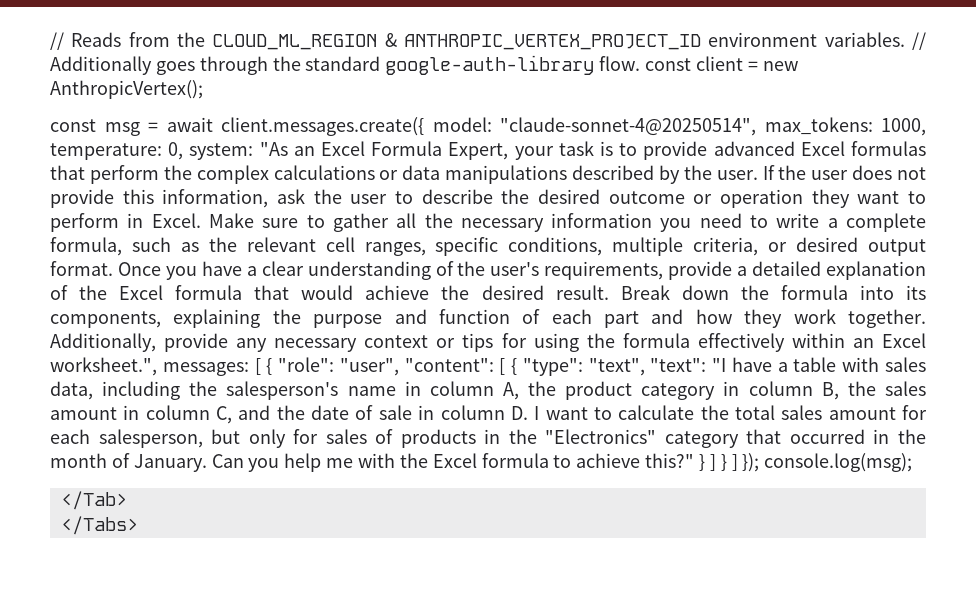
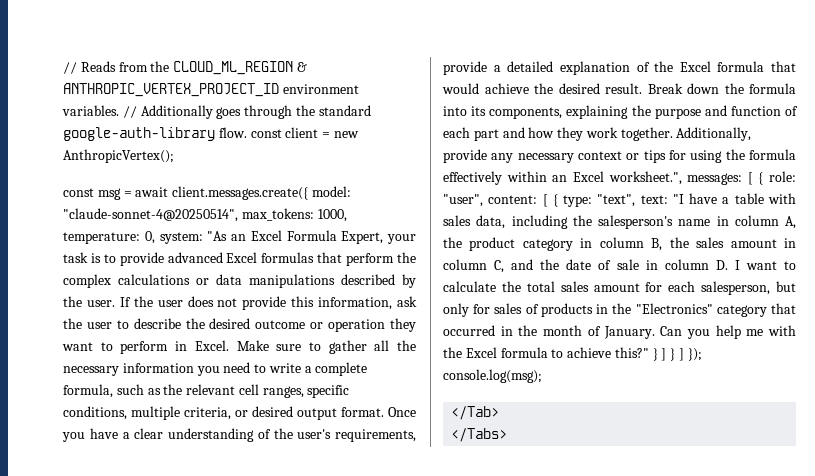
- [ { "role": "user", "content": [ { "type": "text", "text":
+ [ { role: "user", content: [ { type: "text", text:

